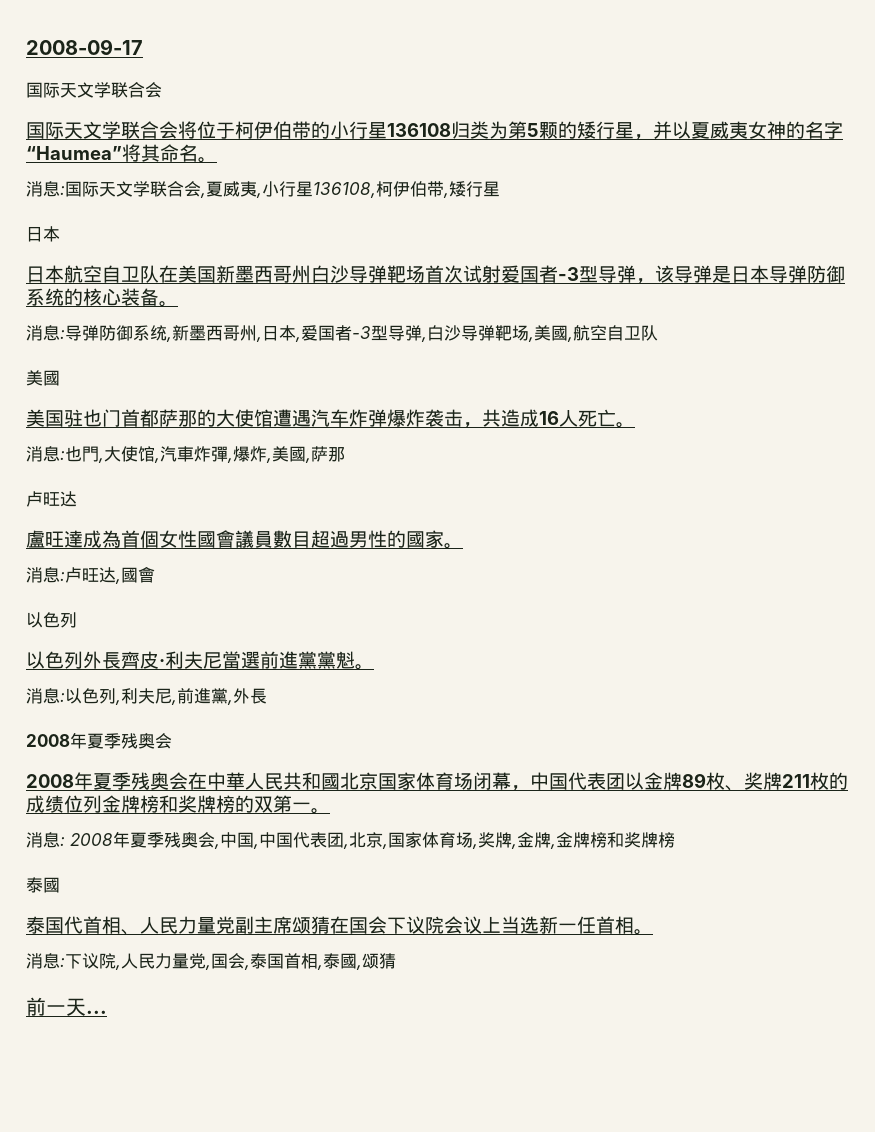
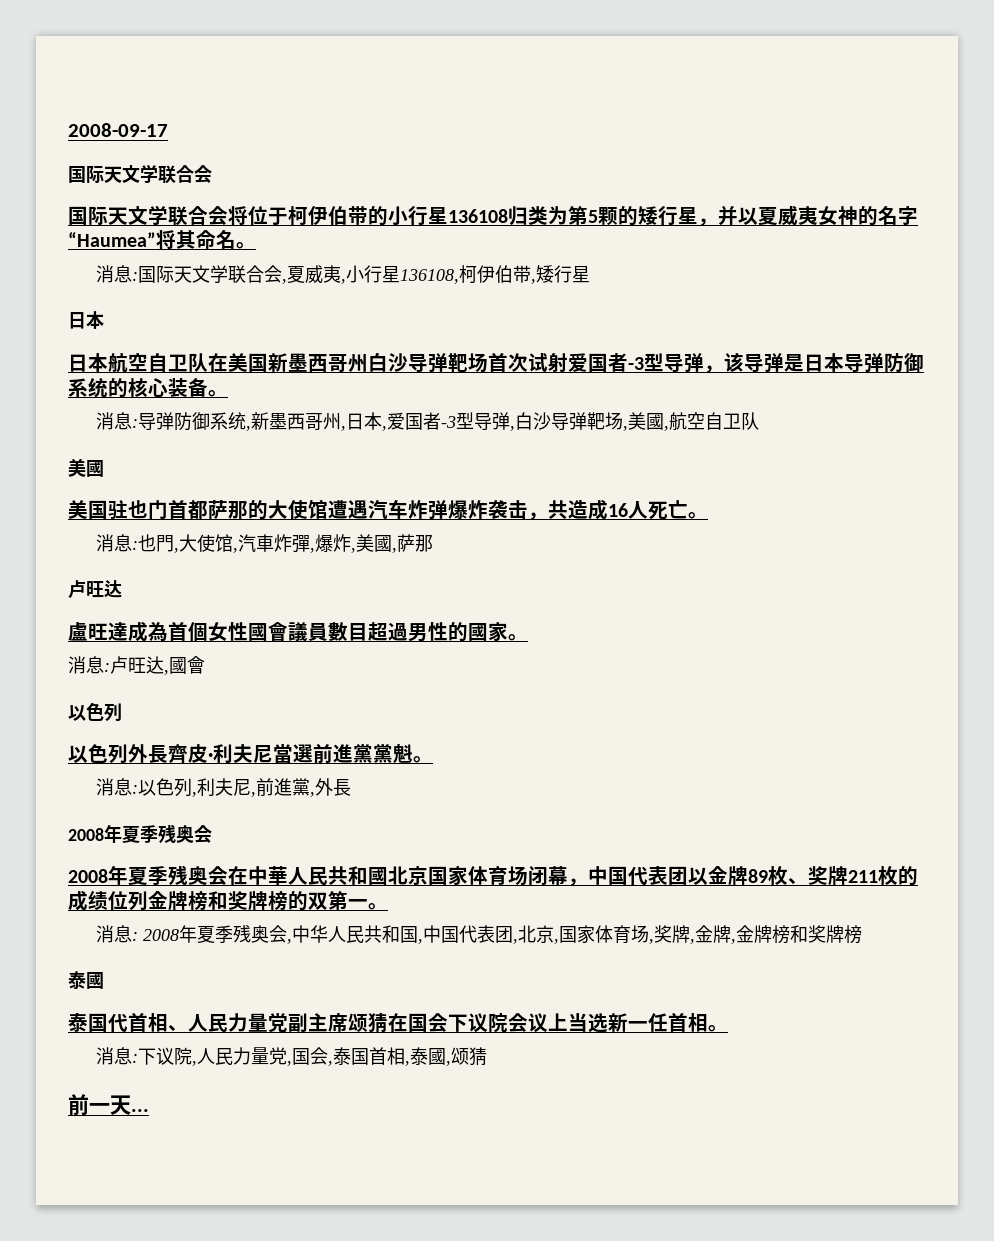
- 消息: 2008年夏季残奥会,中国,中国代表团,北京,国家体育场,奖牌,金牌,金牌榜和奖牌榜
+ 消息: 2008年夏季残奥会,中华人民共和国,中国代表团,北京,国家体育场,奖牌,金牌,金牌榜和奖牌榜

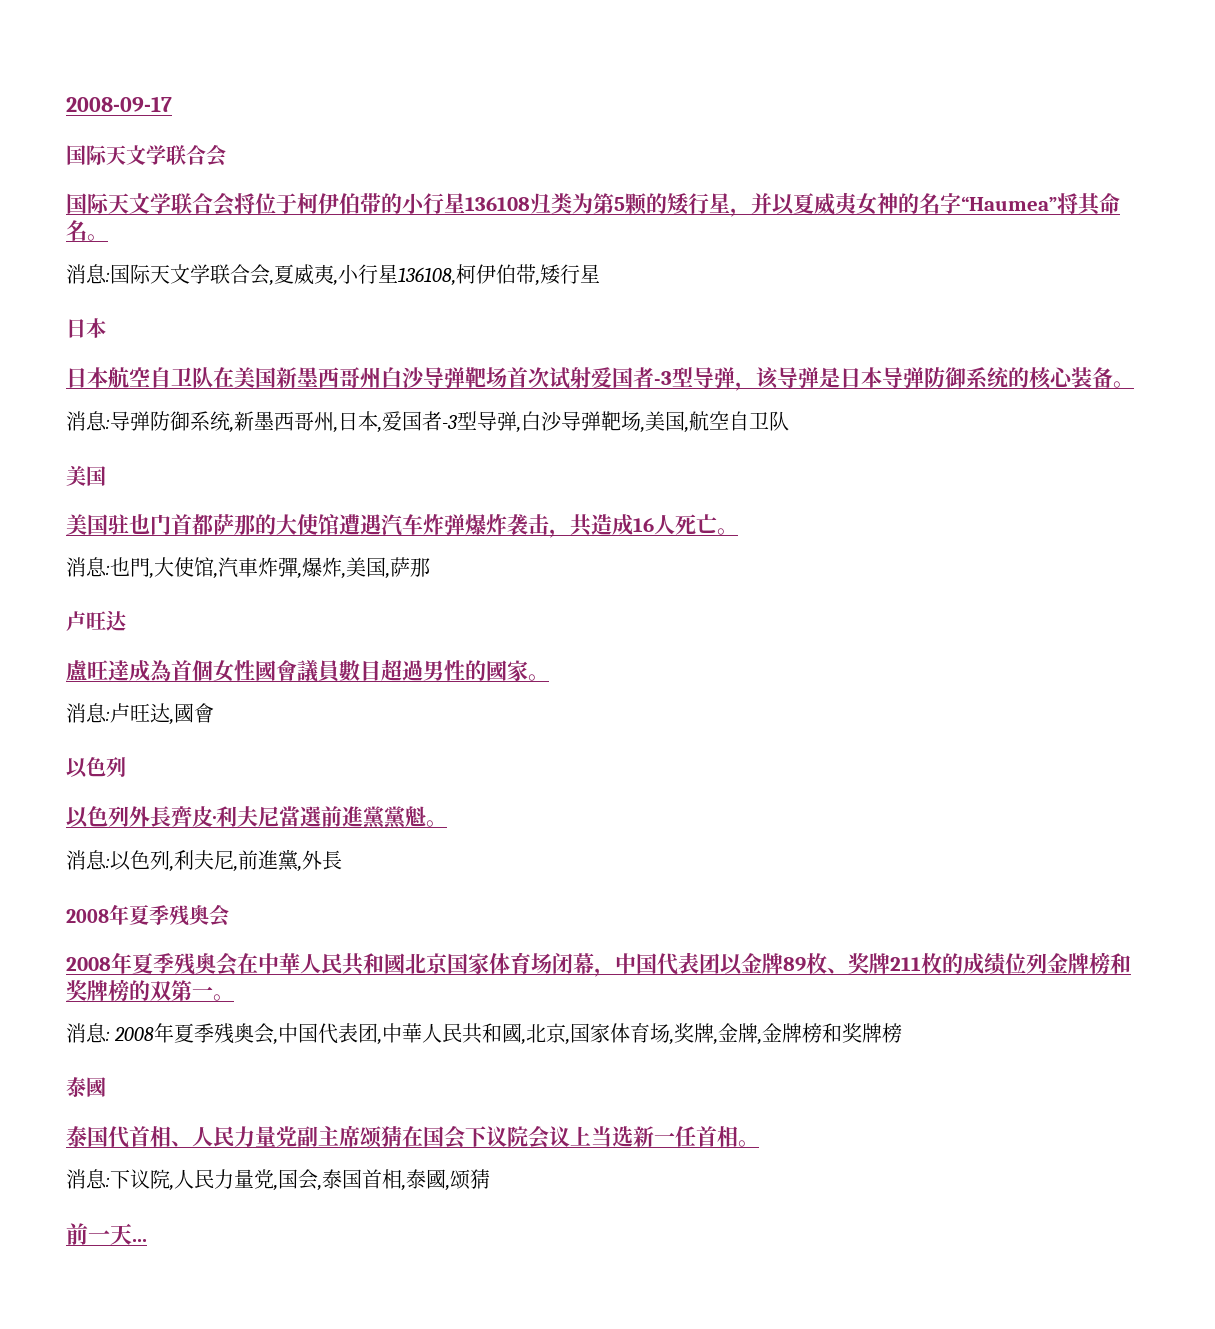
- 消息:导弹防御系统,新墨西哥州,日本,爱国者-3型导弹,白沙导弹靶场,美國,航空自卫队
- 美國
+ 消息:导弹防御系统,新墨西哥州,日本,爱国者-3型导弹,白沙导弹靶场,美国,航空自卫队
+ 美国
- 消息:也門,大使馆,汽車炸彈,爆炸,美國,萨那
+ 消息:也門,大使馆,汽車炸彈,爆炸,美国,萨那
- 消息: 2008年夏季残奥会,中华人民共和国,中国代表团,北京,国家体育场,奖牌,金牌,金牌榜和奖牌榜
+ 消息: 2008年夏季残奥会,中国代表团,中華人民共和國,北京,国家体育场,奖牌,金牌,金牌榜和奖牌榜

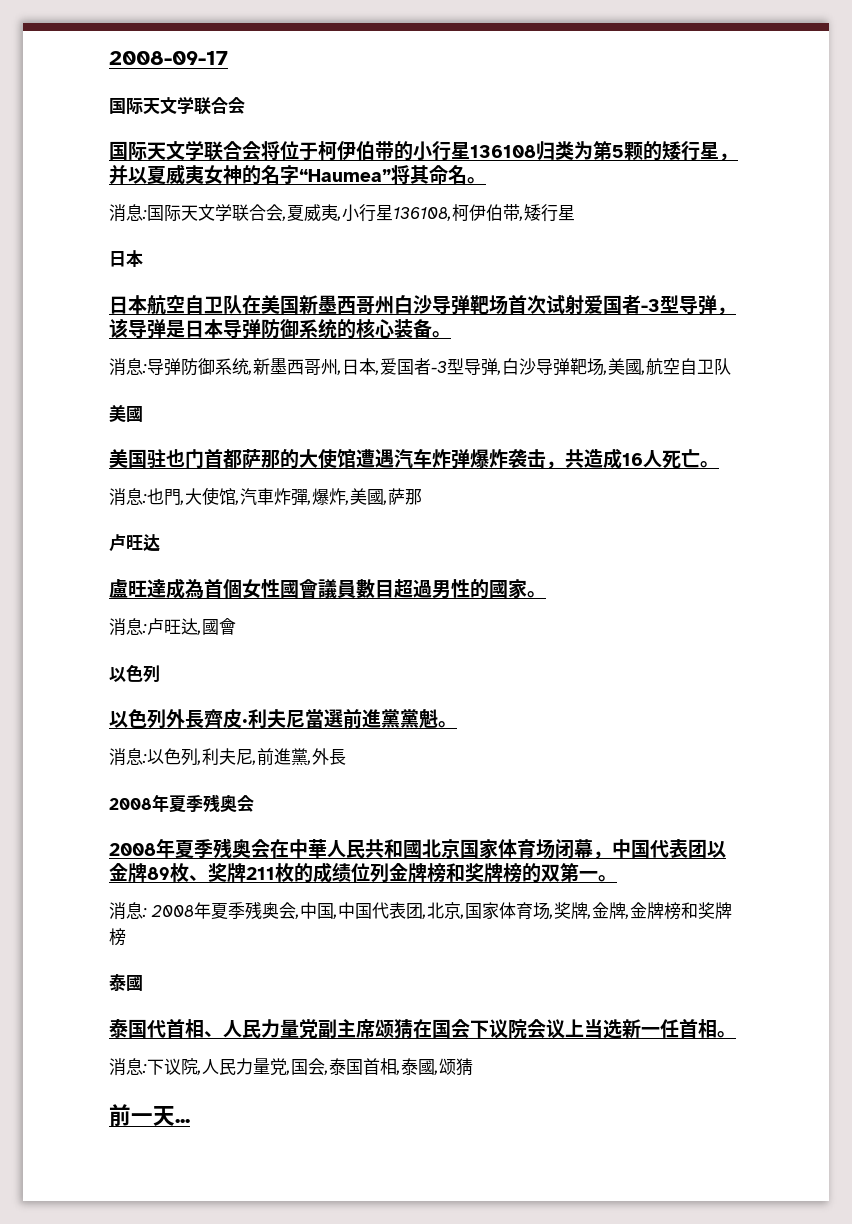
- 消息:导弹防御系统,新墨西哥州,日本,爱国者-3型导弹,白沙导弹靶场,美国,航空自卫队
- 美国
+ 消息:导弹防御系统,新墨西哥州,日本,爱国者-3型导弹,白沙导弹靶场,美國,航空自卫队
+ 美國
- 消息:也門,大使馆,汽車炸彈,爆炸,美国,萨那
+ 消息:也門,大使馆,汽車炸彈,爆炸,美國,萨那
- 消息: 2008年夏季残奥会,中国代表团,中華人民共和國,北京,国家体育场,奖牌,金牌,金牌榜和奖牌榜
+ 消息: 2008年夏季残奥会,中国,中国代表团,北京,国家体育场,奖牌,金牌,金牌榜和奖牌榜

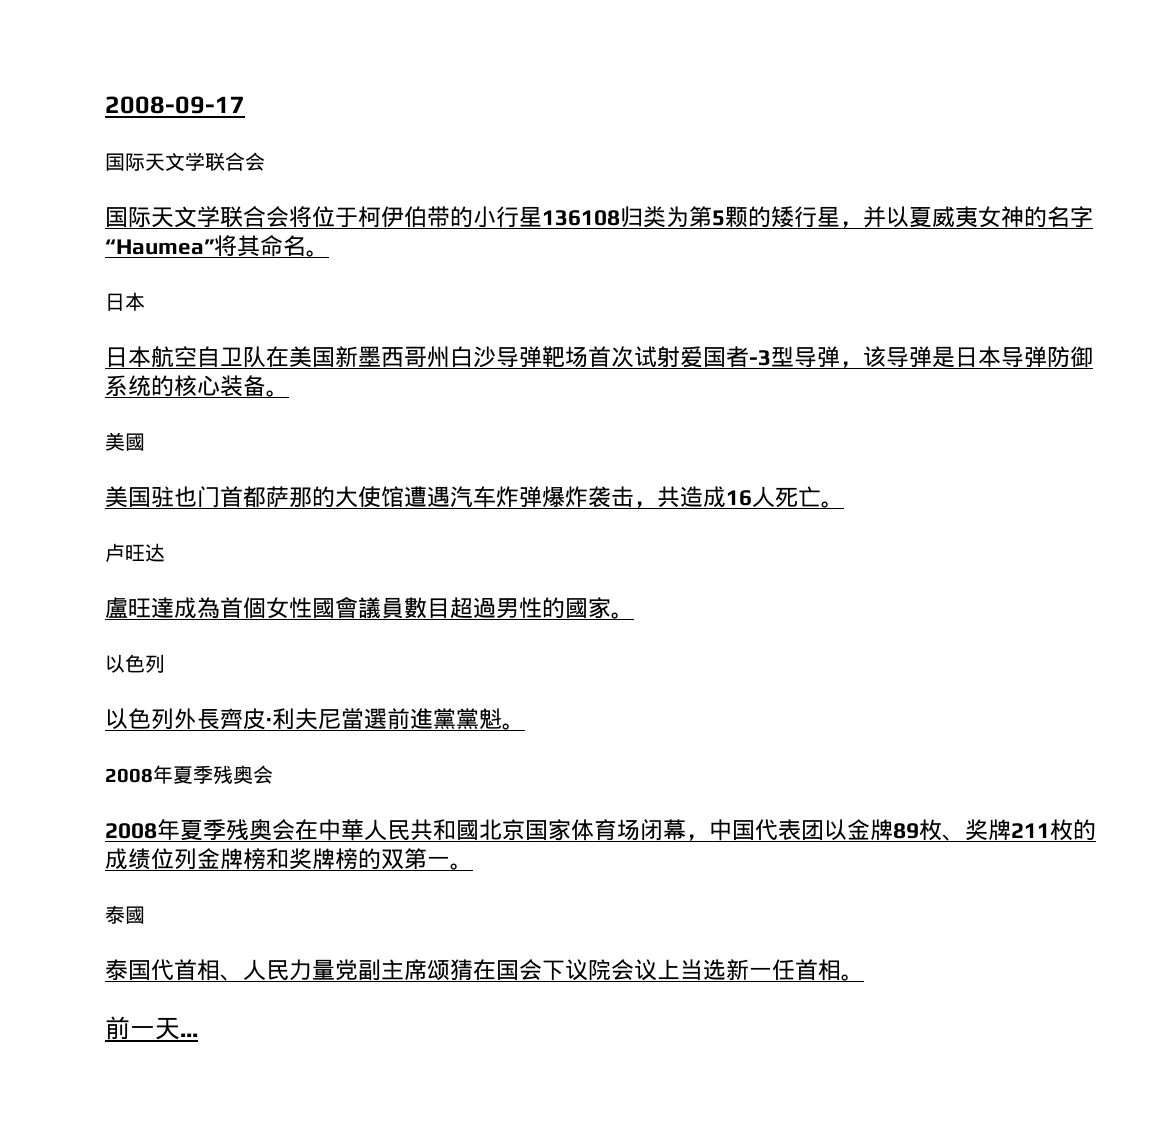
- 消息:国际天文学联合会,夏威夷,小行星136108,柯伊伯带,矮行星
- 消息:导弹防御系统,新墨西哥州,日本,爱国者-3型导弹,白沙导弹靶场,美國,航空自卫队
- 消息:也門,大使馆,汽車炸彈,爆炸,美國,萨那
- 消息:卢旺达,國會
- 消息:以色列,利夫尼,前進黨,外長
- 消息: 2008年夏季残奥会,中国,中国代表团,北京,国家体育场,奖牌,金牌,金牌榜和奖牌榜
- 消息:下议院,人民力量党,国会,泰国首相,泰國,颂猜

